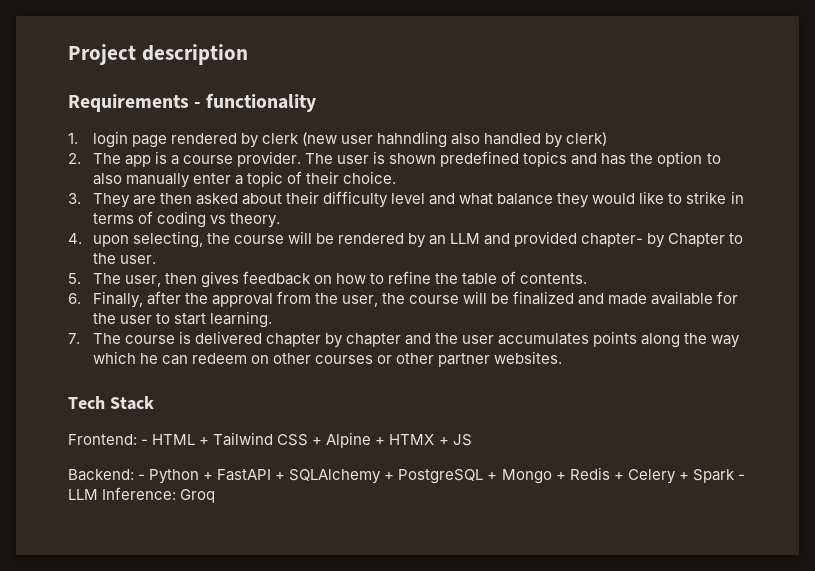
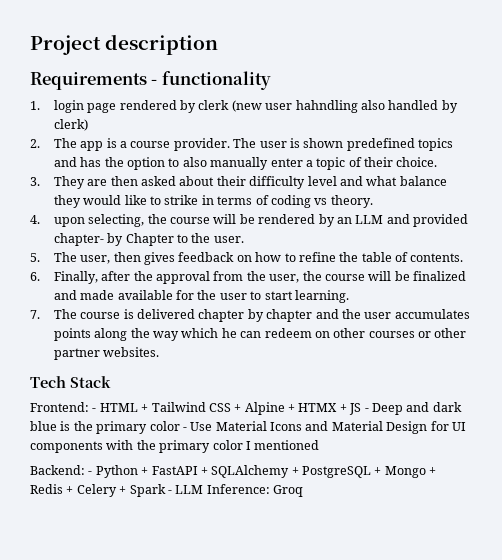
- Frontend: - HTML + Tailwind CSS + Alpine + HTMX + JS
+ Frontend: - HTML + Tailwind CSS + Alpine + HTMX + JS - Deep and dark blue is the primary color - Use Material Icons and Material Design for UI components with the primary color I mentioned

